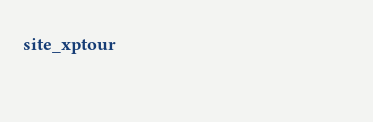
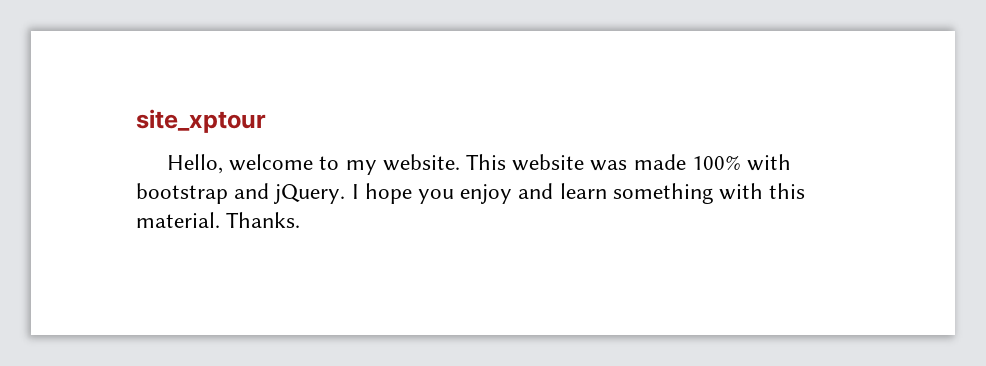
+ Hello, welcome to my website. This website was made 100% with bootstrap and jQuery. I hope you enjoy and learn something with this material. Thanks.

